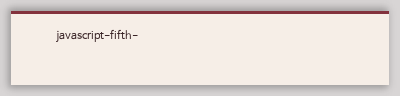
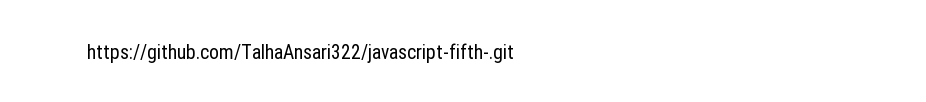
- javascript-fifth-
+ https://github.com/TalhaAnsari322/javascript-fifth-.git

